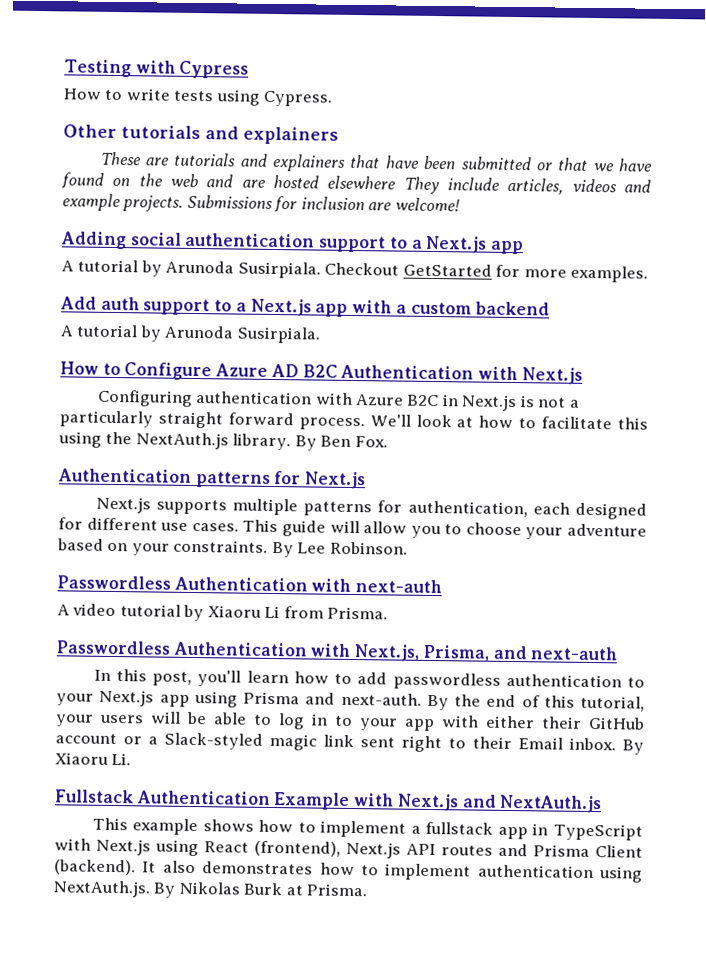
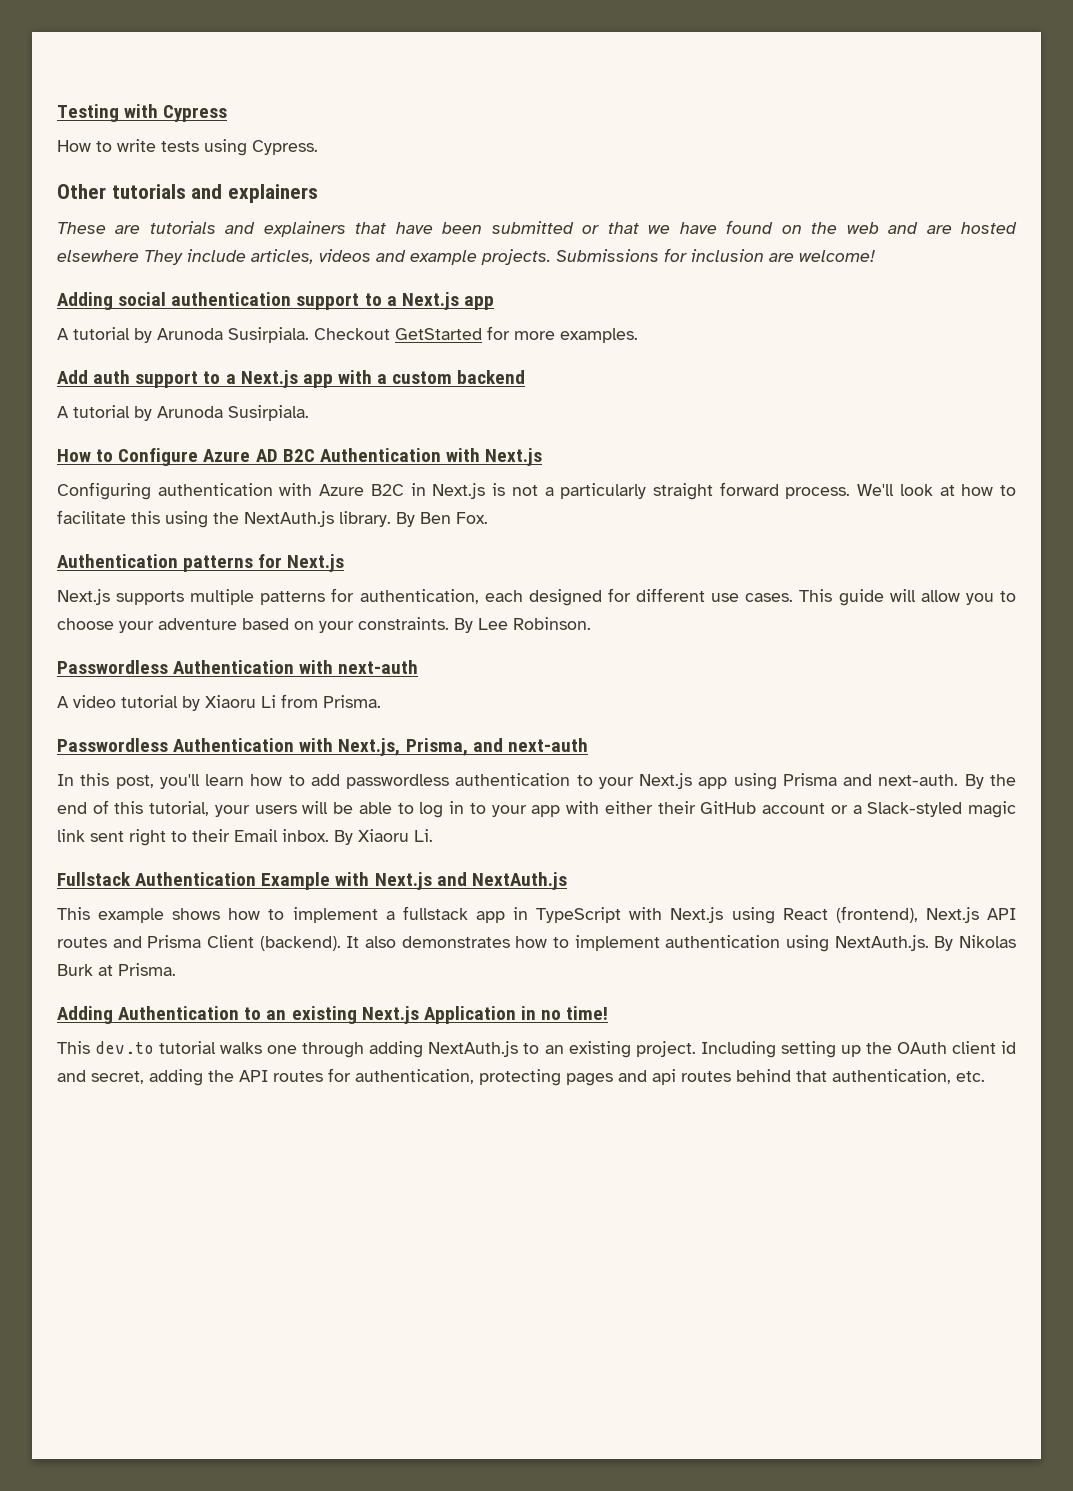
+ Adding Authentication to an existing Next.js Application in no time!
+ This dev.to tutorial walks one through adding NextAuth.js to an existing project. Including setting up the OAuth client id and secret, adding the API routes for authentication, protecting pages and api routes behind that authentication, etc.

